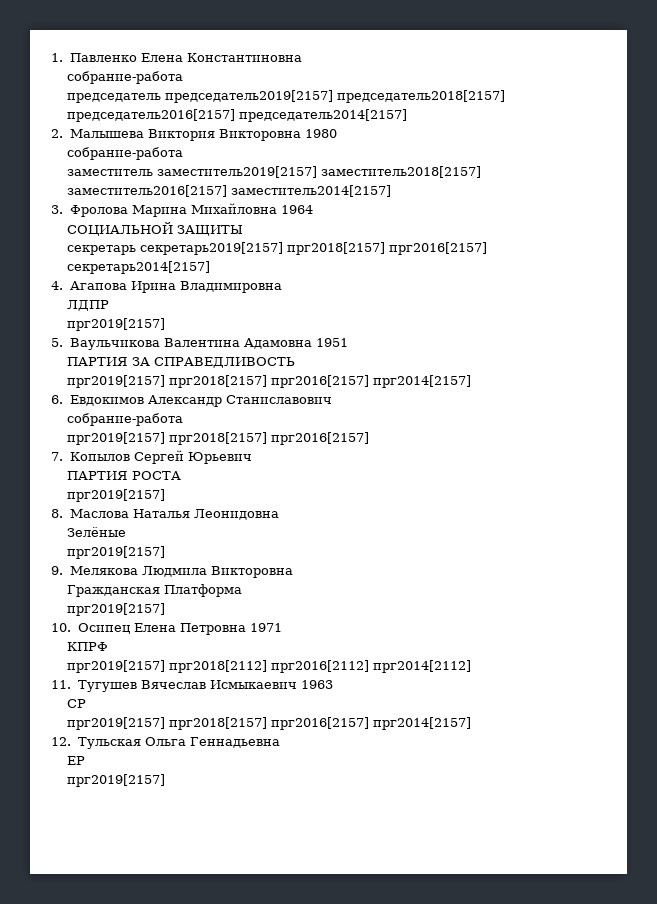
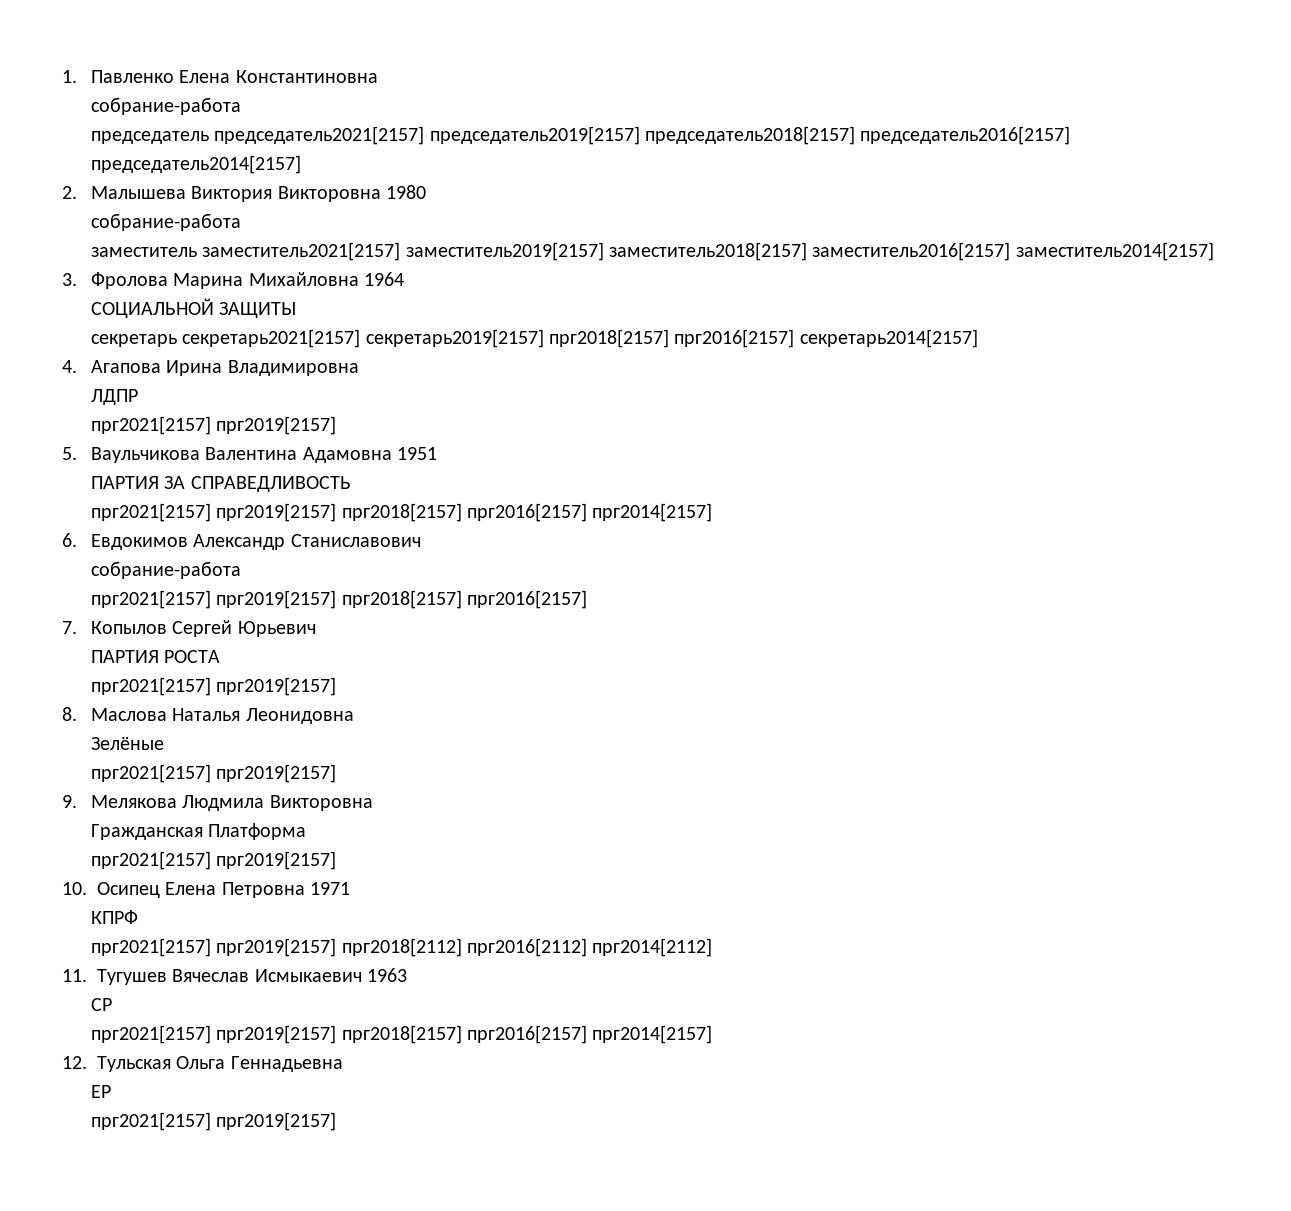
- председатель председатель2019[2157] председатель2018[2157] председатель2016[2157] председатель2014[2157]
+ председатель председатель2021[2157] председатель2019[2157] председатель2018[2157] председатель2016[2157] председатель2014[2157]
- заместитель заместитель2019[2157] заместитель2018[2157] заместитель2016[2157] заместитель2014[2157]
+ заместитель заместитель2021[2157] заместитель2019[2157] заместитель2018[2157] заместитель2016[2157] заместитель2014[2157]
- секретарь секретарь2019[2157] прг2018[2157] прг2016[2157] секретарь2014[2157]
+ секретарь секретарь2021[2157] секретарь2019[2157] прг2018[2157] прг2016[2157] секретарь2014[2157]
  ЛДПР
- прг2019[2157]
+ прг2021[2157] прг2019[2157]
  ПАРТИЯ ЗА СПРАВЕДЛИВОСТЬ
- прг2019[2157] прг2018[2157] прг2016[2157] прг2014[2157]
+ прг2021[2157] прг2019[2157] прг2018[2157] прг2016[2157] прг2014[2157]
  6. Евдокимов Александр Станиславович
  собрание-работа
- прг2019[2157] прг2018[2157] прг2016[2157]
+ прг2021[2157] прг2019[2157] прг2018[2157] прг2016[2157]
  ПАРТИЯ РОСТА
- прг2019[2157]
+ прг2021[2157] прг2019[2157]
  Зелёные
- прг2019[2157]
+ прг2021[2157] прг2019[2157]
  Гражданская Платформа
- прг2019[2157]
+ прг2021[2157] прг2019[2157]
- прг2019[2157] прг2018[2112] прг2016[2112] прг2014[2112]
+ прг2021[2157] прг2019[2157] прг2018[2112] прг2016[2112] прг2014[2112]
  СР
- прг2019[2157] прг2018[2157] прг2016[2157] прг2014[2157]
+ прг2021[2157] прг2019[2157] прг2018[2157] прг2016[2157] прг2014[2157]
  ЕР
- прг2019[2157]
+ прг2021[2157] прг2019[2157]

